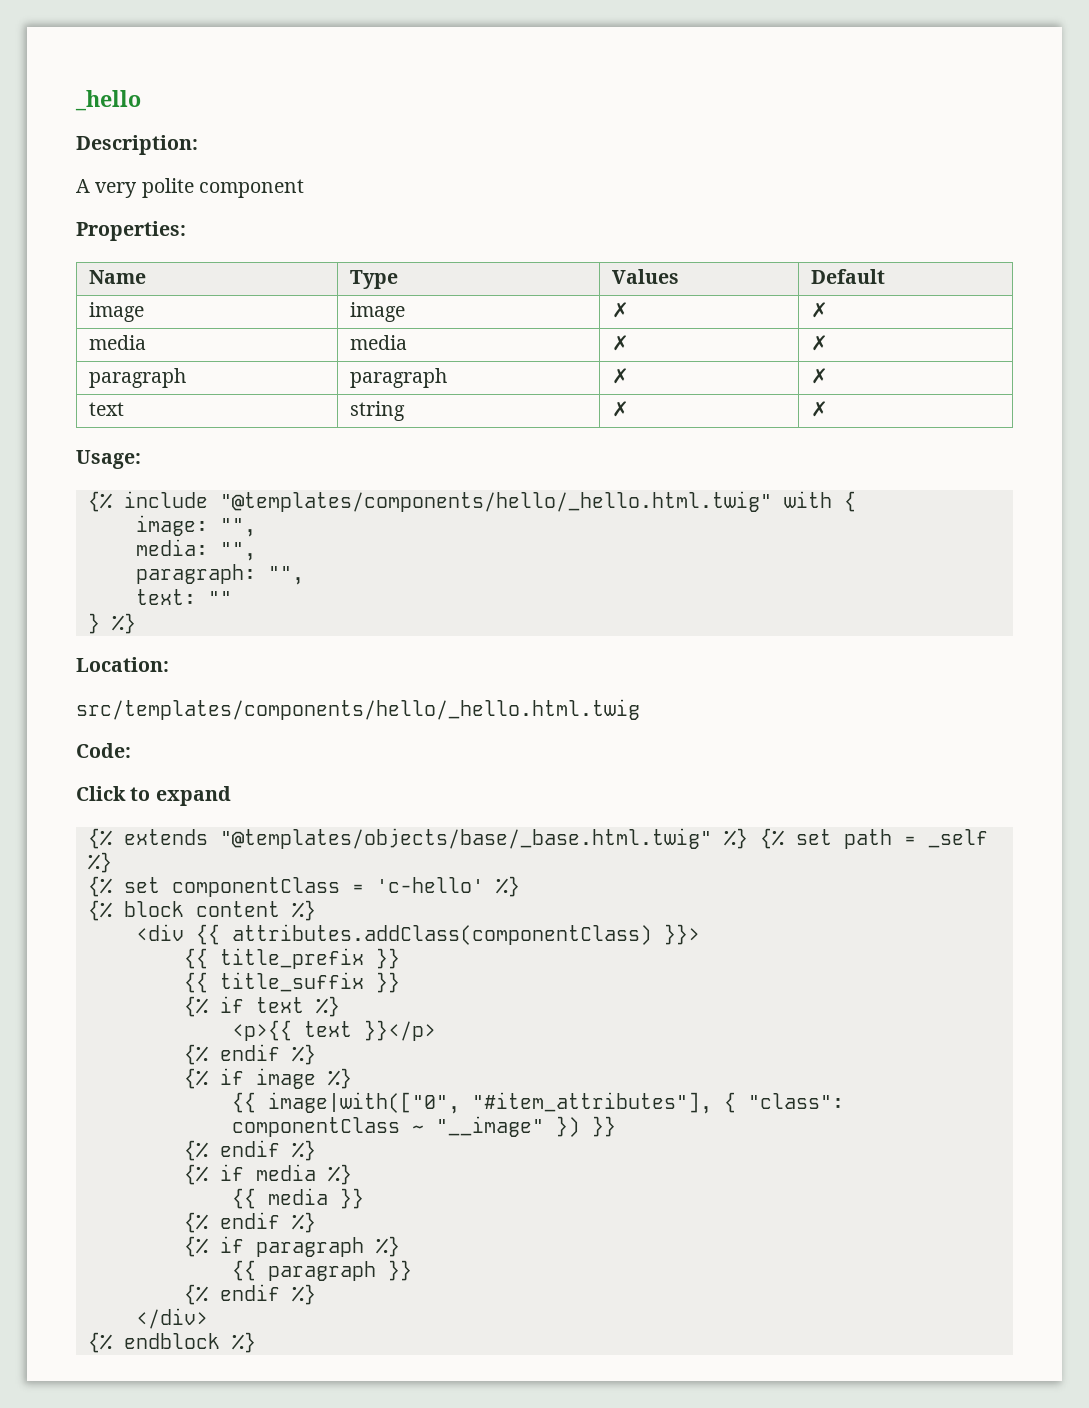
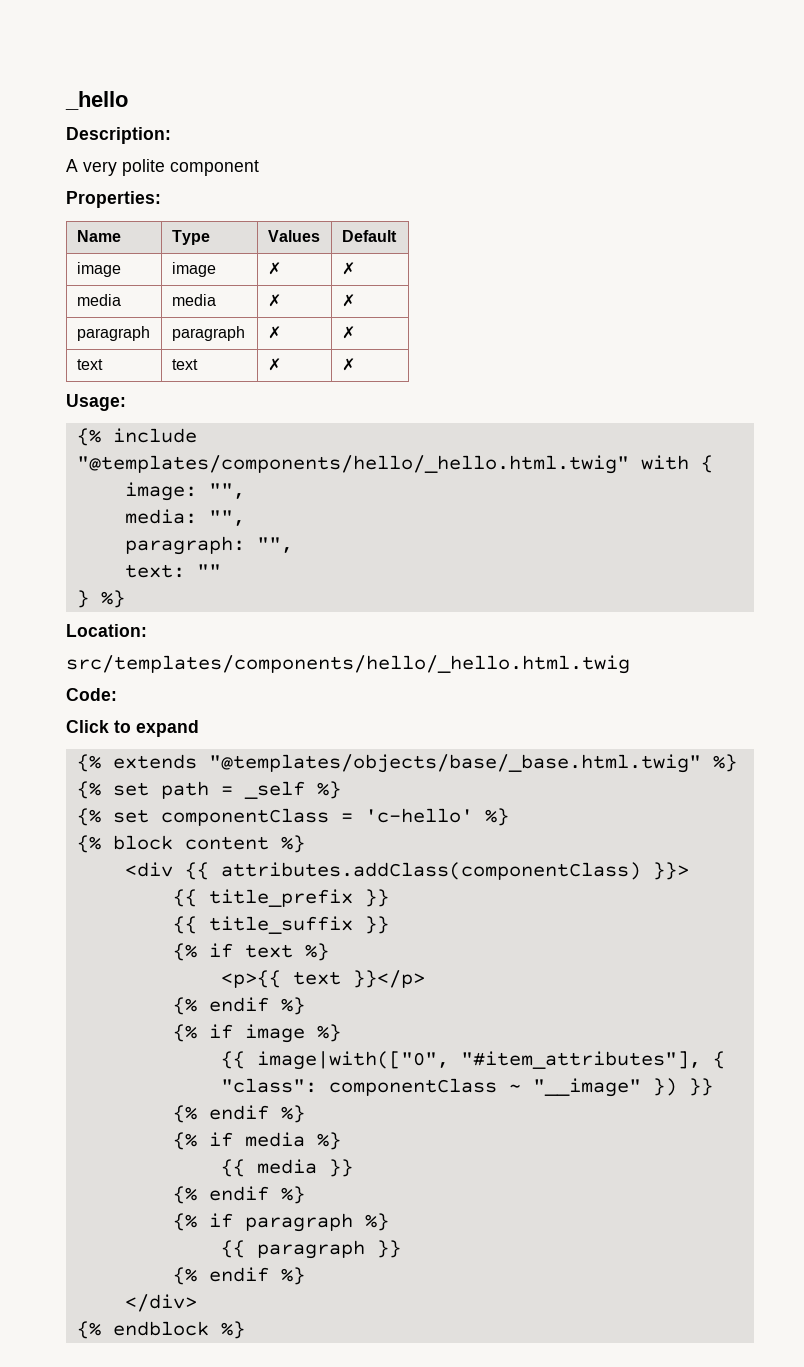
- text | string | ✗ | ✗
+ text | text | ✗ | ✗

